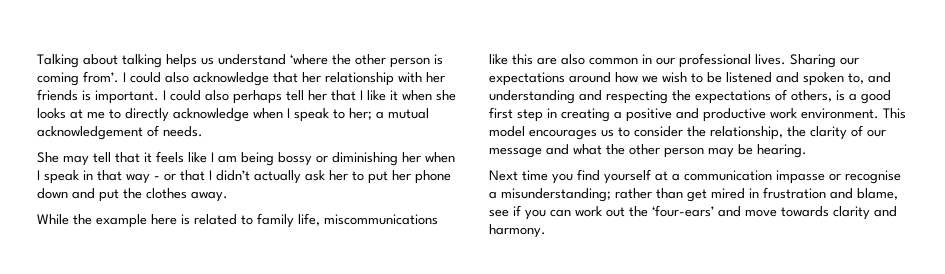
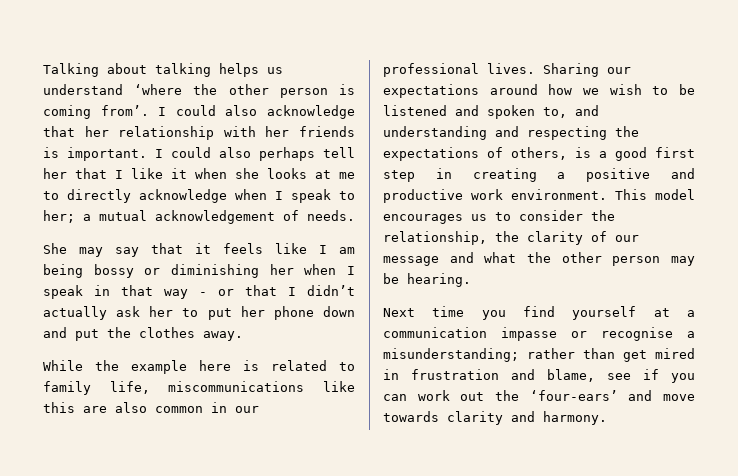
- She may tell that it feels like I am being bossy or diminishing her when I speak in that way - or that I didn’t actually ask her to put her phone down and put the clothes away.
+ She may say that it feels like I am being bossy or diminishing her when I speak in that way - or that I didn’t actually ask her to put her phone down and put the clothes away.

